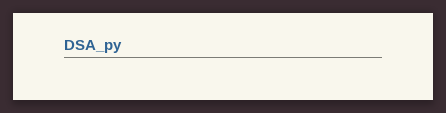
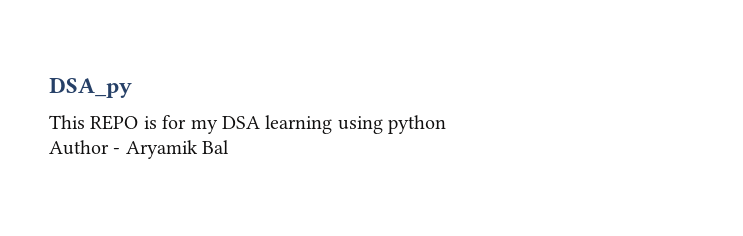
+ This REPO is for my DSA learning using python
+ Author - Aryamik Bal

